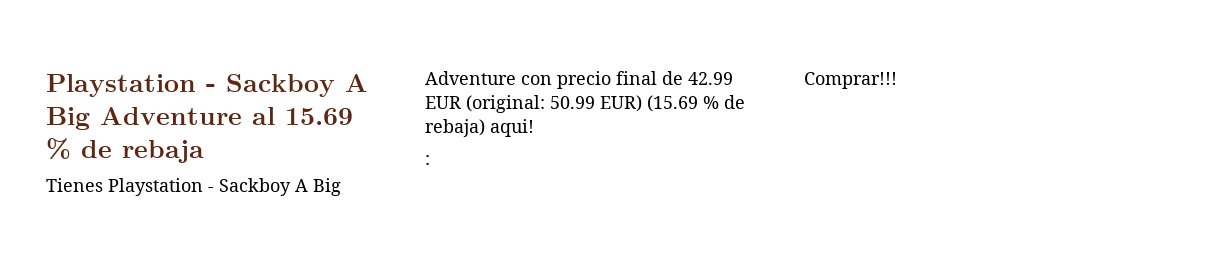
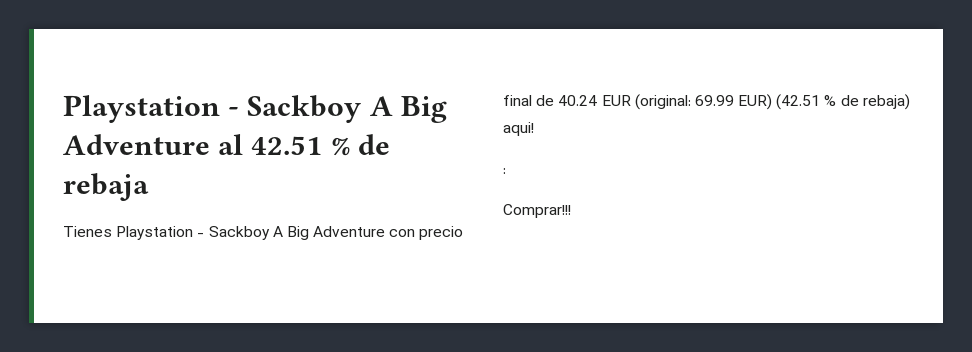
- Playstation - Sackboy A Big Adventure al 15.69 % de rebaja
+ Playstation - Sackboy A Big Adventure al 42.51 % de rebaja
- Tienes Playstation - Sackboy A Big Adventure con precio final de 42.99 EUR (original: 50.99 EUR) (15.69 % de rebaja) aqui!
+ Tienes Playstation - Sackboy A Big Adventure con precio final de 40.24 EUR (original: 69.99 EUR) (42.51 % de rebaja) aqui!

